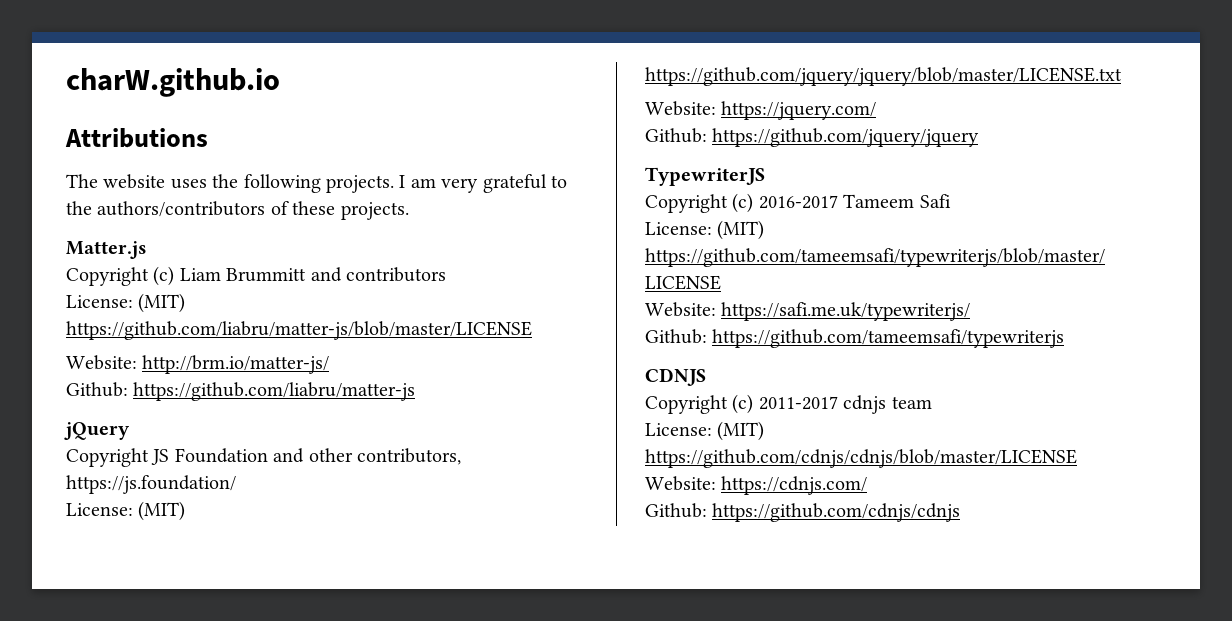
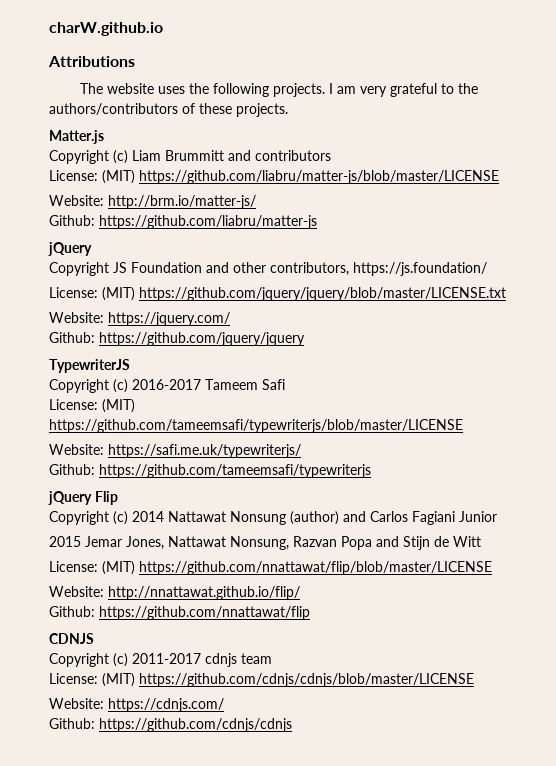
+ jQuery Flip
+ Copyright (c) 2014 Nattawat Nonsung (author) and Carlos Fagiani Junior
+ 2015 Jemar Jones, Nattawat Nonsung, Razvan Popa and Stijn de Witt
+ License: (MIT) https://github.com/nnattawat/flip/blob/master/LICENSE
+ Website: http://nnattawat.github.io/flip/
+ Github: https://github.com/nnattawat/flip

